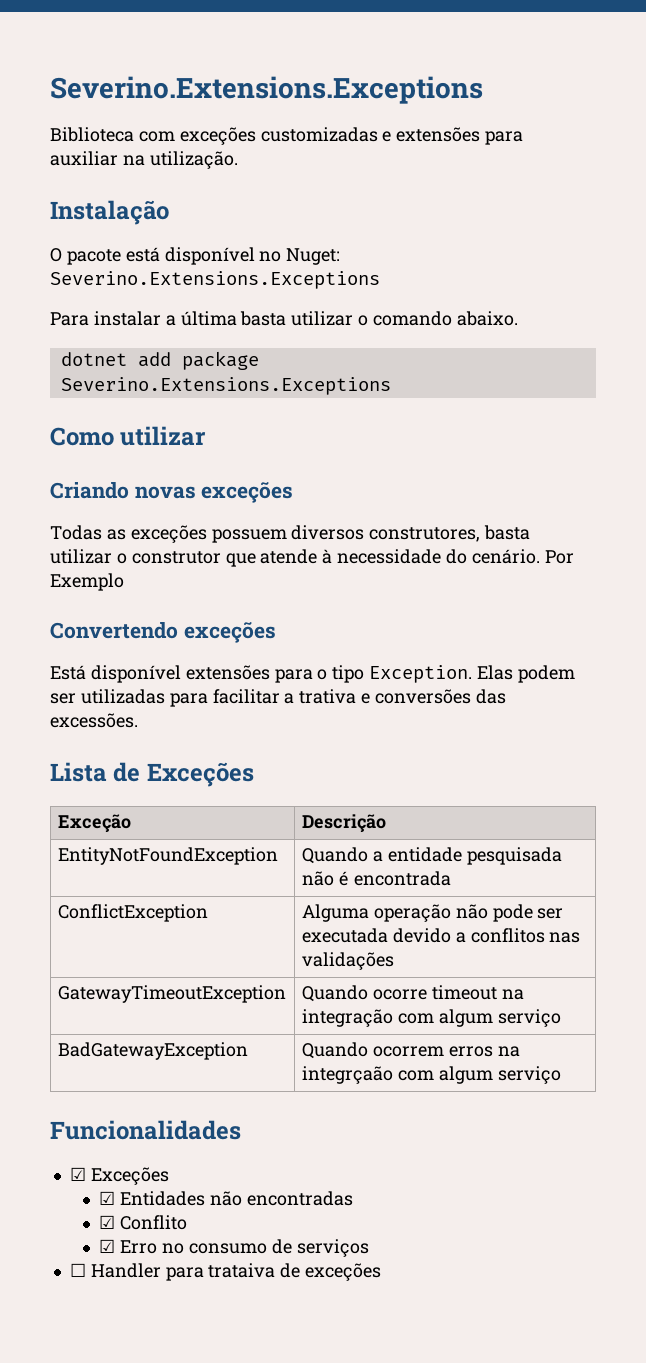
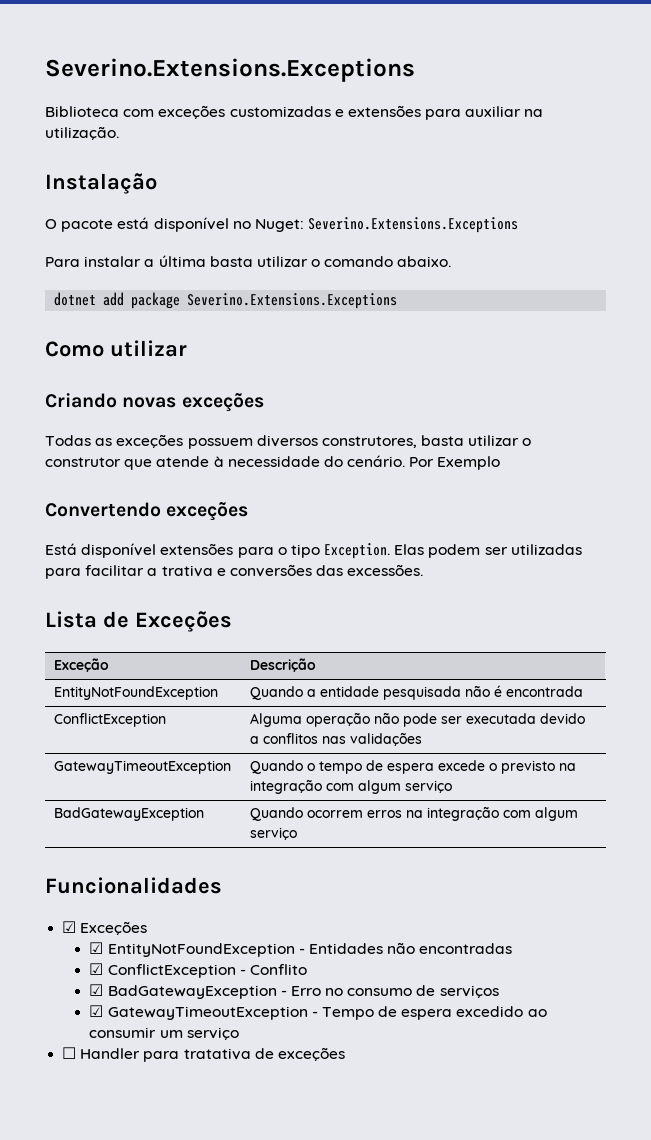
- GatewayTimeoutException | Quando ocorre timeout na integração com algum serviço
+ GatewayTimeoutException | Quando o tempo de espera excede o previsto na integração com algum serviço
- BadGatewayException | Quando ocorrem erros na integrçaão com algum serviço
+ BadGatewayException | Quando ocorrem erros na integração com algum serviço
- ☑ Entidades não encontradas
+ ☑ EntityNotFoundException - Entidades não encontradas
- ☑ Conflito
+ ☑ ConflictException - Conflito
- ☑ Erro no consumo de serviços
+ ☑ BadGatewayException - Erro no consumo de serviços
+ ☑ GatewayTimeoutException - Tempo de espera excedido ao consumir um serviço
- ☐ Handler para trataiva de exceções
+ ☐ Handler para tratativa de exceções

